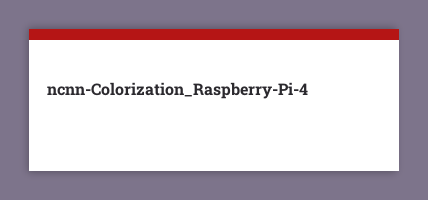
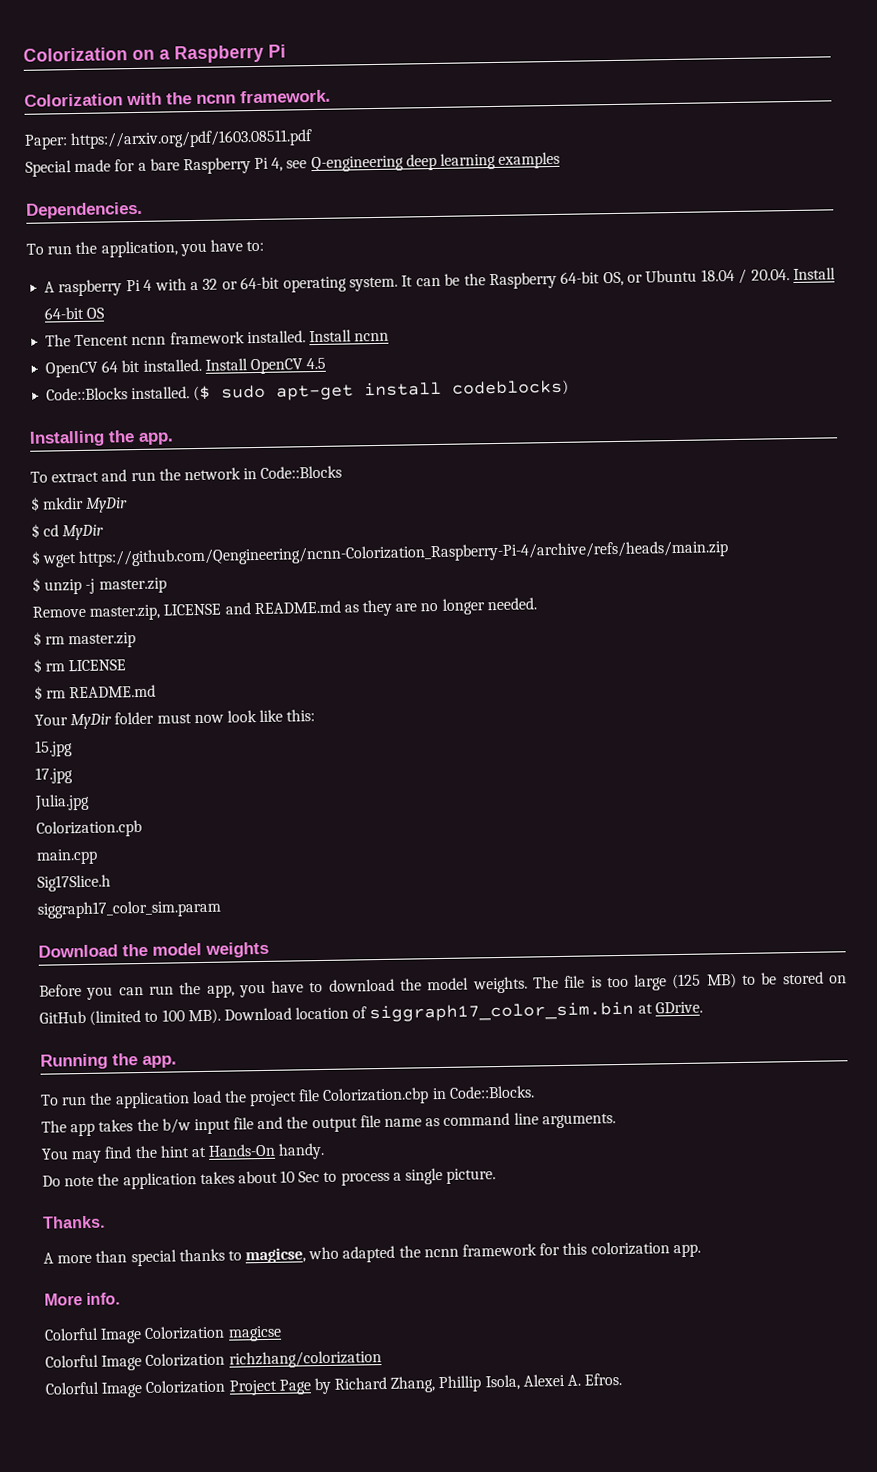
- ncnn-Colorization_Raspberry-Pi-4
+ Colorization on a Raspberry Pi
+ Colorization with the ncnn framework.
+ Paper: https://arxiv.org/pdf/1603.08511.pdf
+ Special made for a bare Raspberry Pi 4, see Q-engineering deep learning examples
+ Dependencies.
+ To run the application, you have to:
+ A raspberry Pi 4 with a 32 or 64-bit operating system. It can be the Raspberry 64-bit OS, or Ubuntu 18.04 / 20.04. Install 64-bit OS
+ The Tencent ncnn framework installed. Install ncnn
+ OpenCV 64 bit installed. Install OpenCV 4.5
+ Code::Blocks installed. ($ sudo apt-get install codeblocks)
+ Installing the app.
+ To extract and run the network in Code::Blocks
+ $ mkdir MyDir
+ $ cd MyDir
+ $ wget https://github.com/Qengineering/ncnn-Colorization_Raspberry-Pi-4/archive/refs/heads/main.zip
+ $ unzip -j master.zip
+ Remove master.zip, LICENSE and README.md as they are no longer needed.
+ $ rm master.zip
+ $ rm LICENSE
+ $ rm README.md
+ Your MyDir folder must now look like this:
+ 15.jpg
+ 17.jpg
+ Julia.jpg
+ Colorization.cpb
+ main.cpp
+ Sig17Slice.h
+ siggraph17_color_sim.param
+ Download the model weights
+ Before you can run the app, you have to download the model weights. The file is too large (125 MB) to be stored on GitHub (limited to 100 MB). Download location of siggraph17_color_sim.bin at GDrive.
+ Running the app.
+ To run the application load the project file Colorization.cbp in Code::Blocks.
+ The app takes the b/w input file and the output file name as command line arguments.
+ You may find the hint at Hands-On handy.
+ Do note the application takes about 10 Sec to process a single picture.
+ Thanks.
+ A more than special thanks to magicse, who adapted the ncnn framework for this colorization app.
+ More info.
+ Colorful Image Colorization magicse
+ Colorful Image Colorization richzhang/colorization
+ Colorful Image Colorization Project Page by Richard Zhang, Phillip Isola, Alexei A. Efros.

